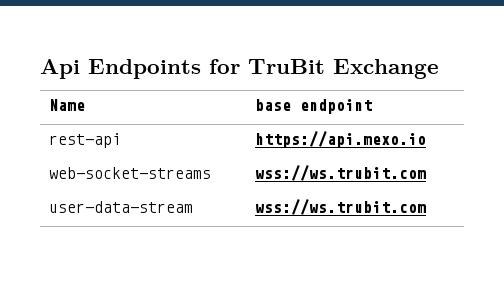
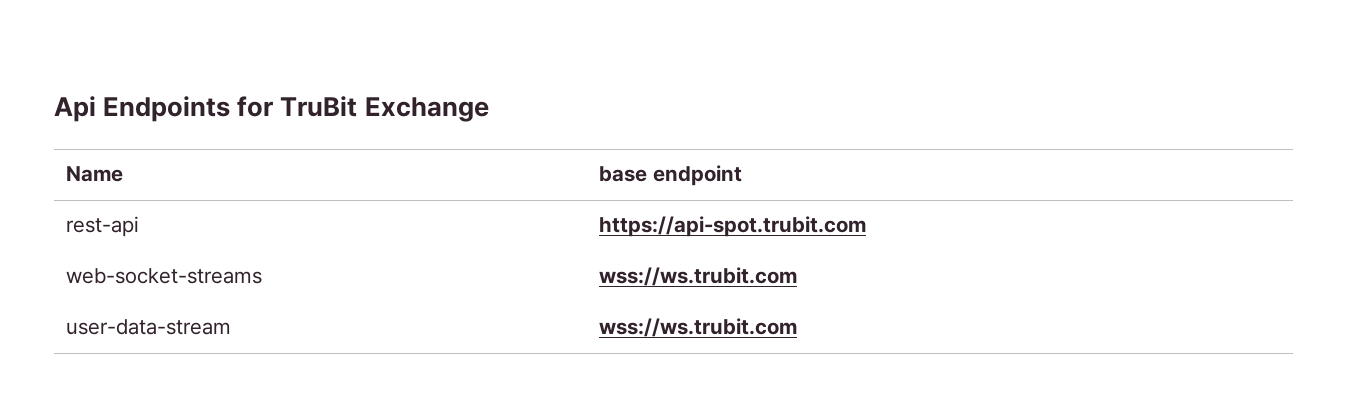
- rest-api | https://api.mexo.io
+ rest-api | https://api-spot.trubit.com

